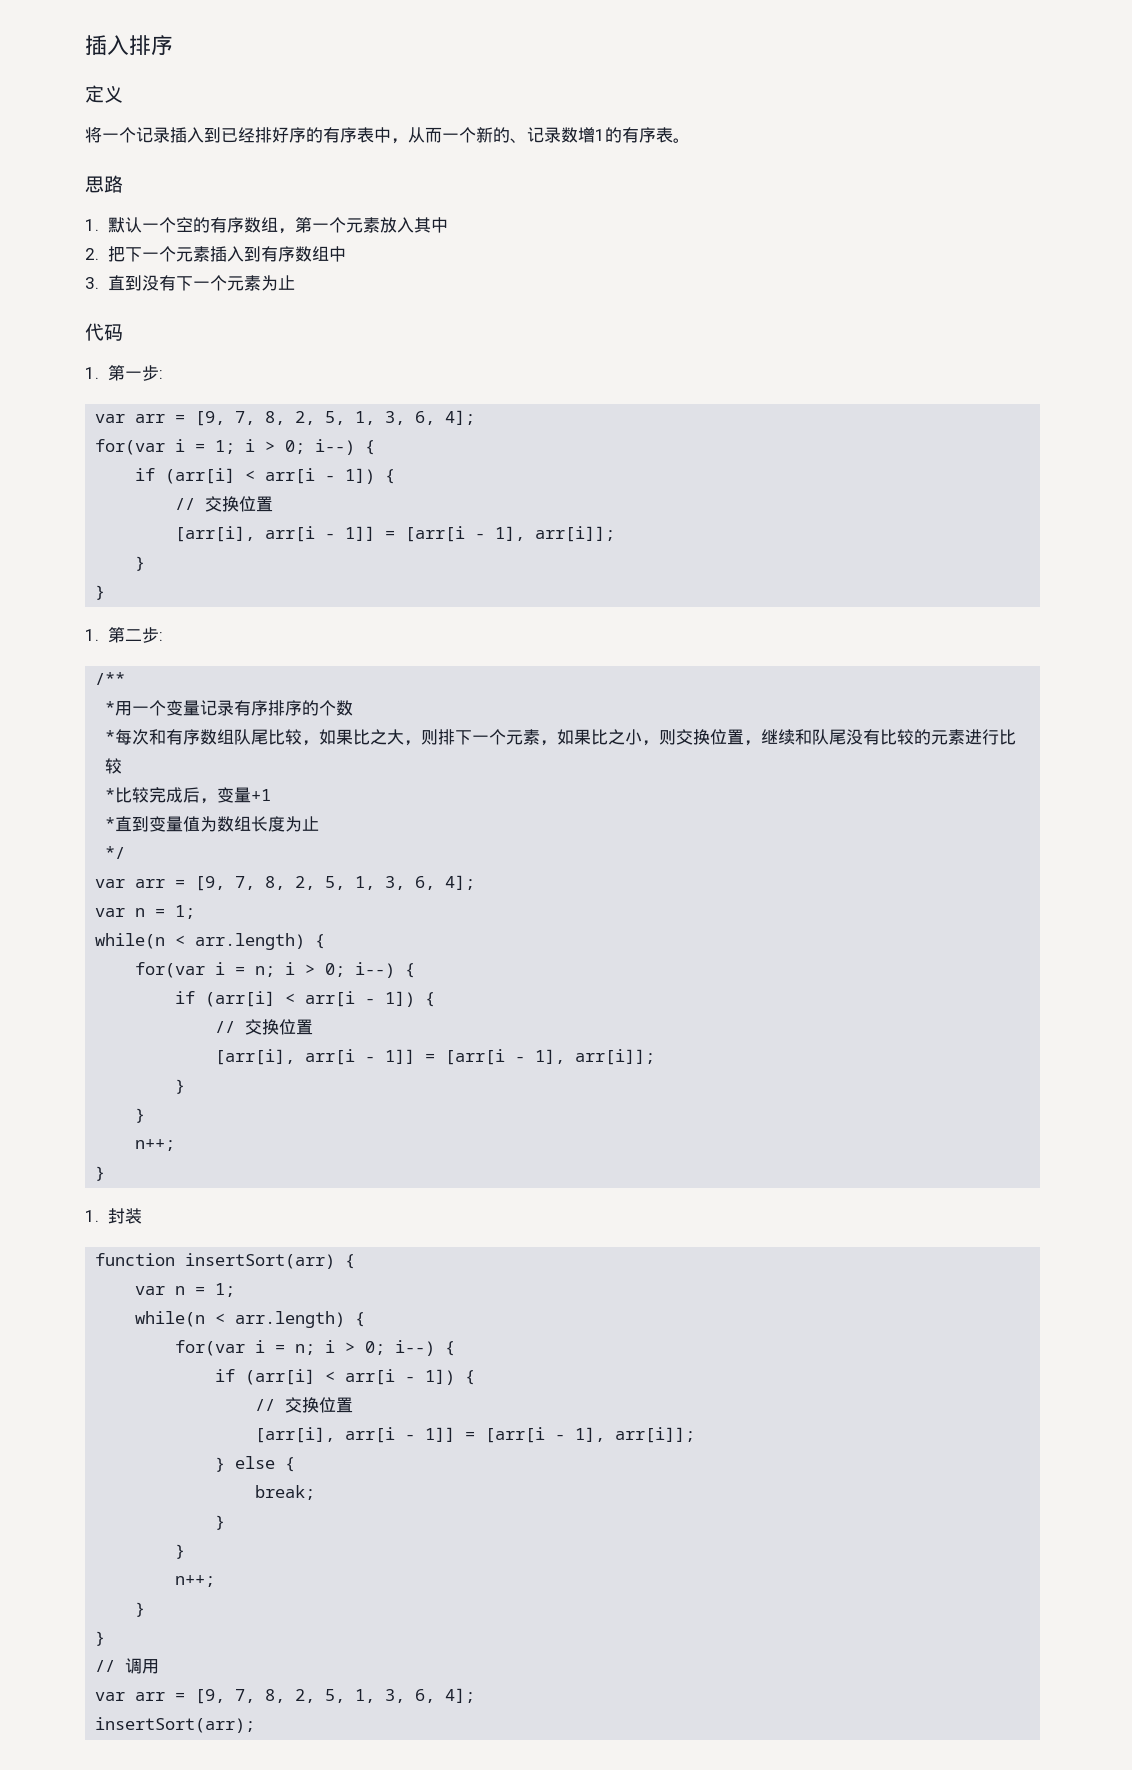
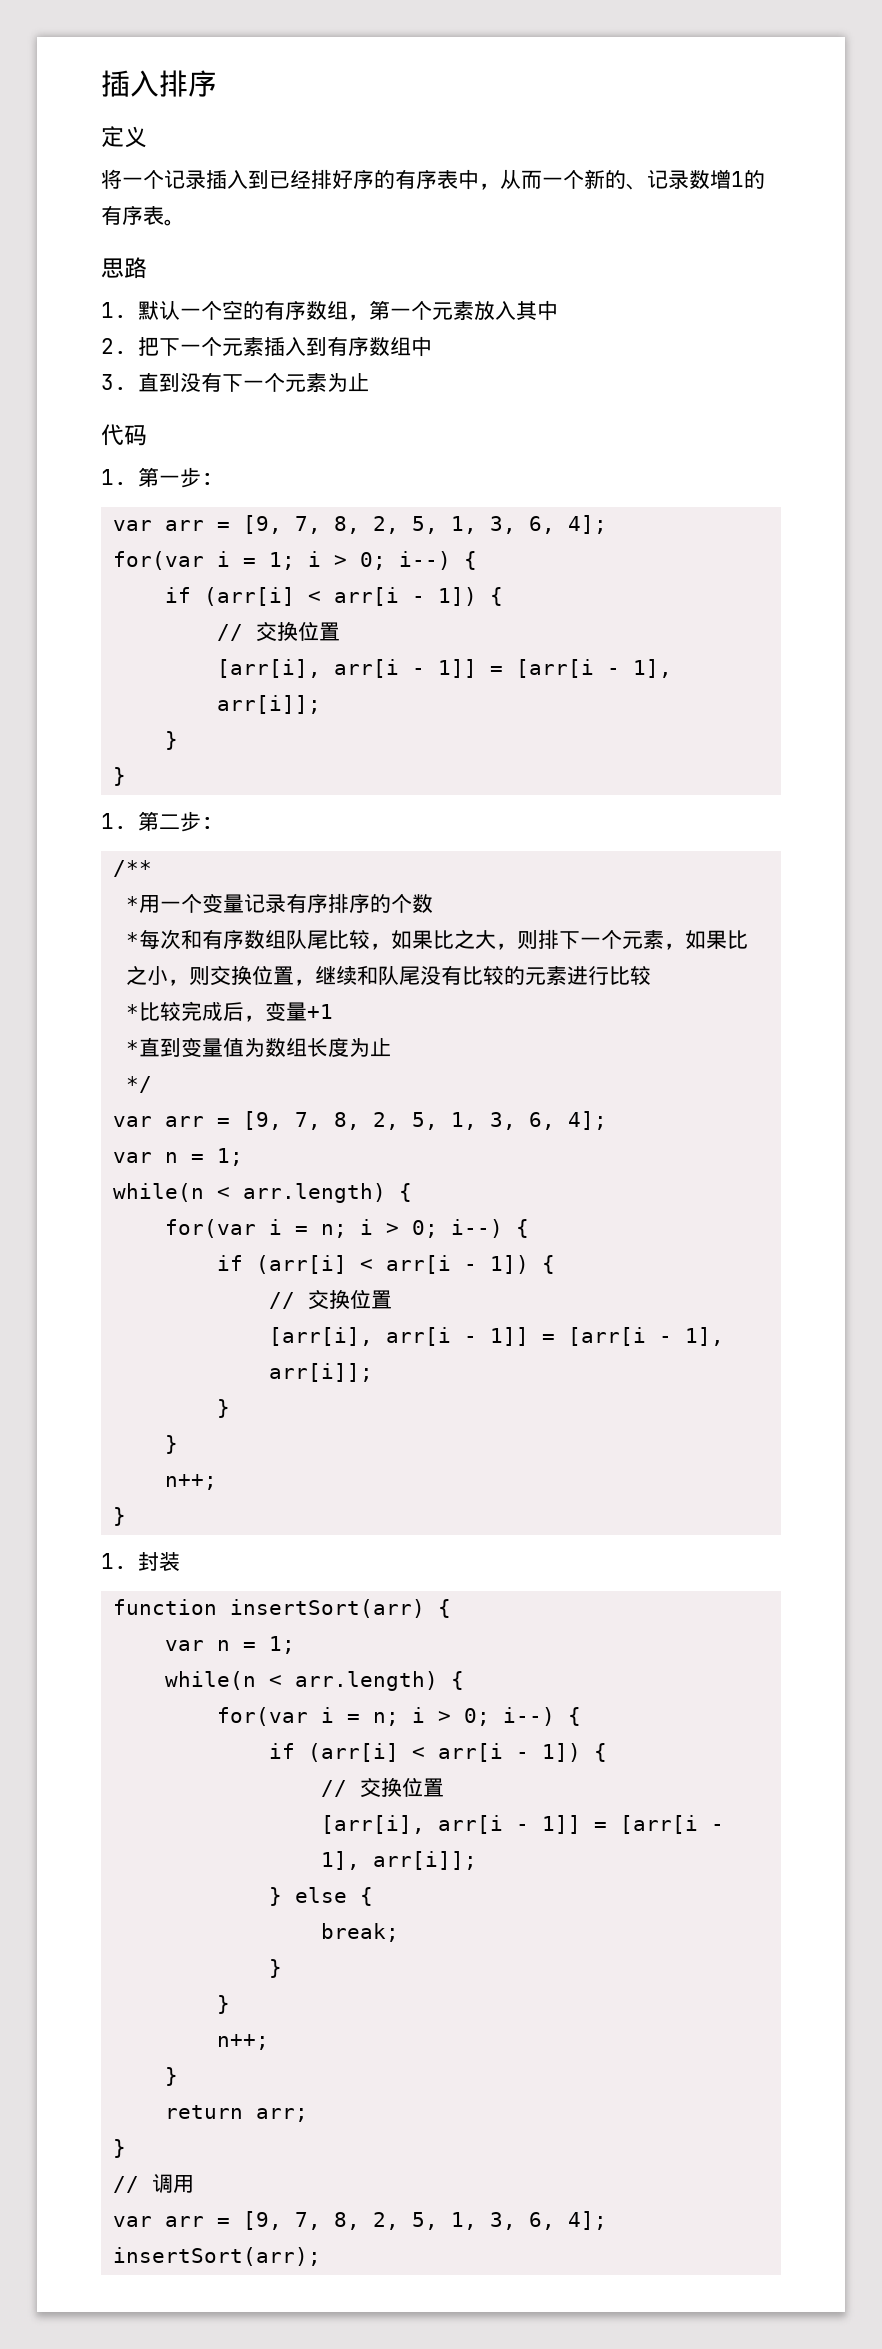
+ return arr;

